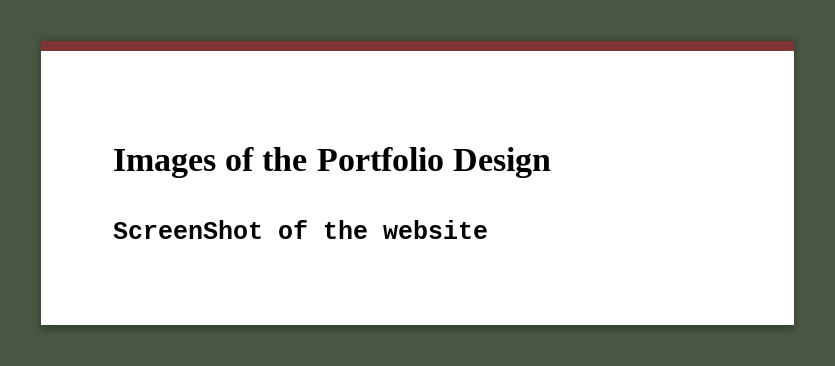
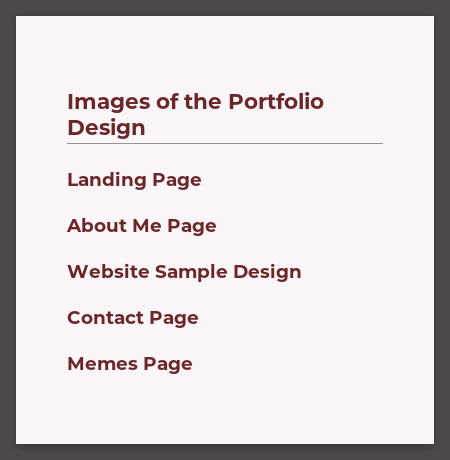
- ScreenShot of the website
+ Landing Page
+ About Me Page
+ Website Sample Design
+ Contact Page
+ Memes Page

